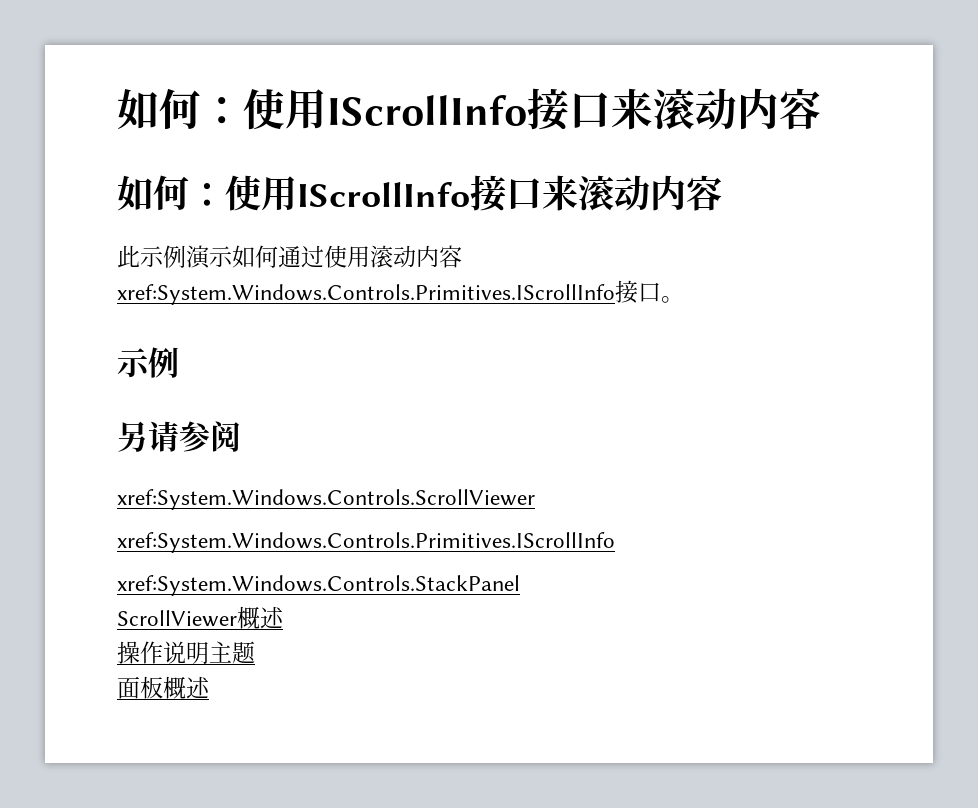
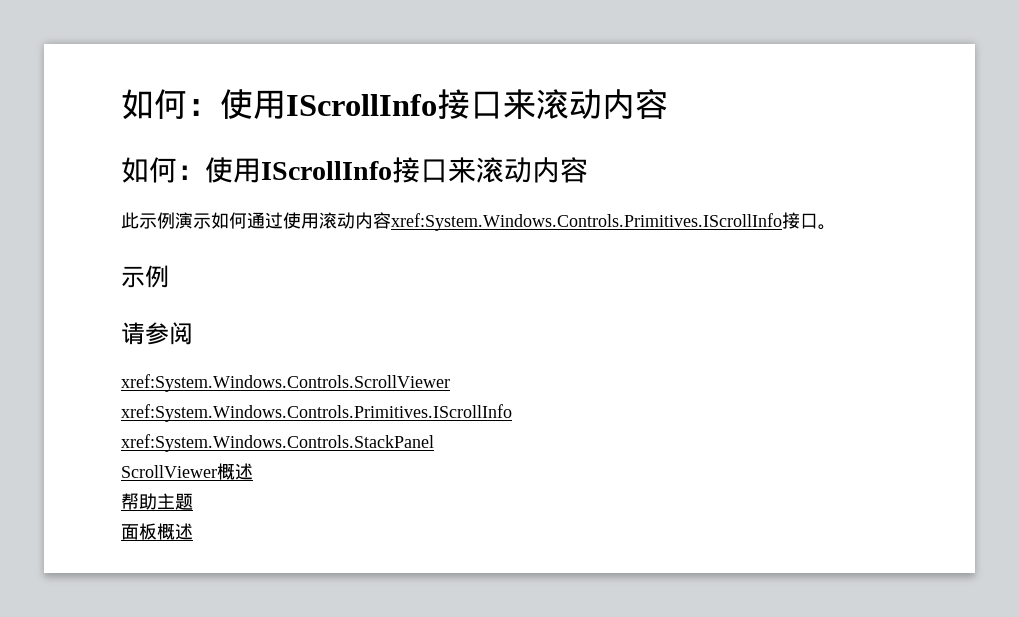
- 另请参阅
+ 请参阅
- 操作说明主题
+ 帮助主题

